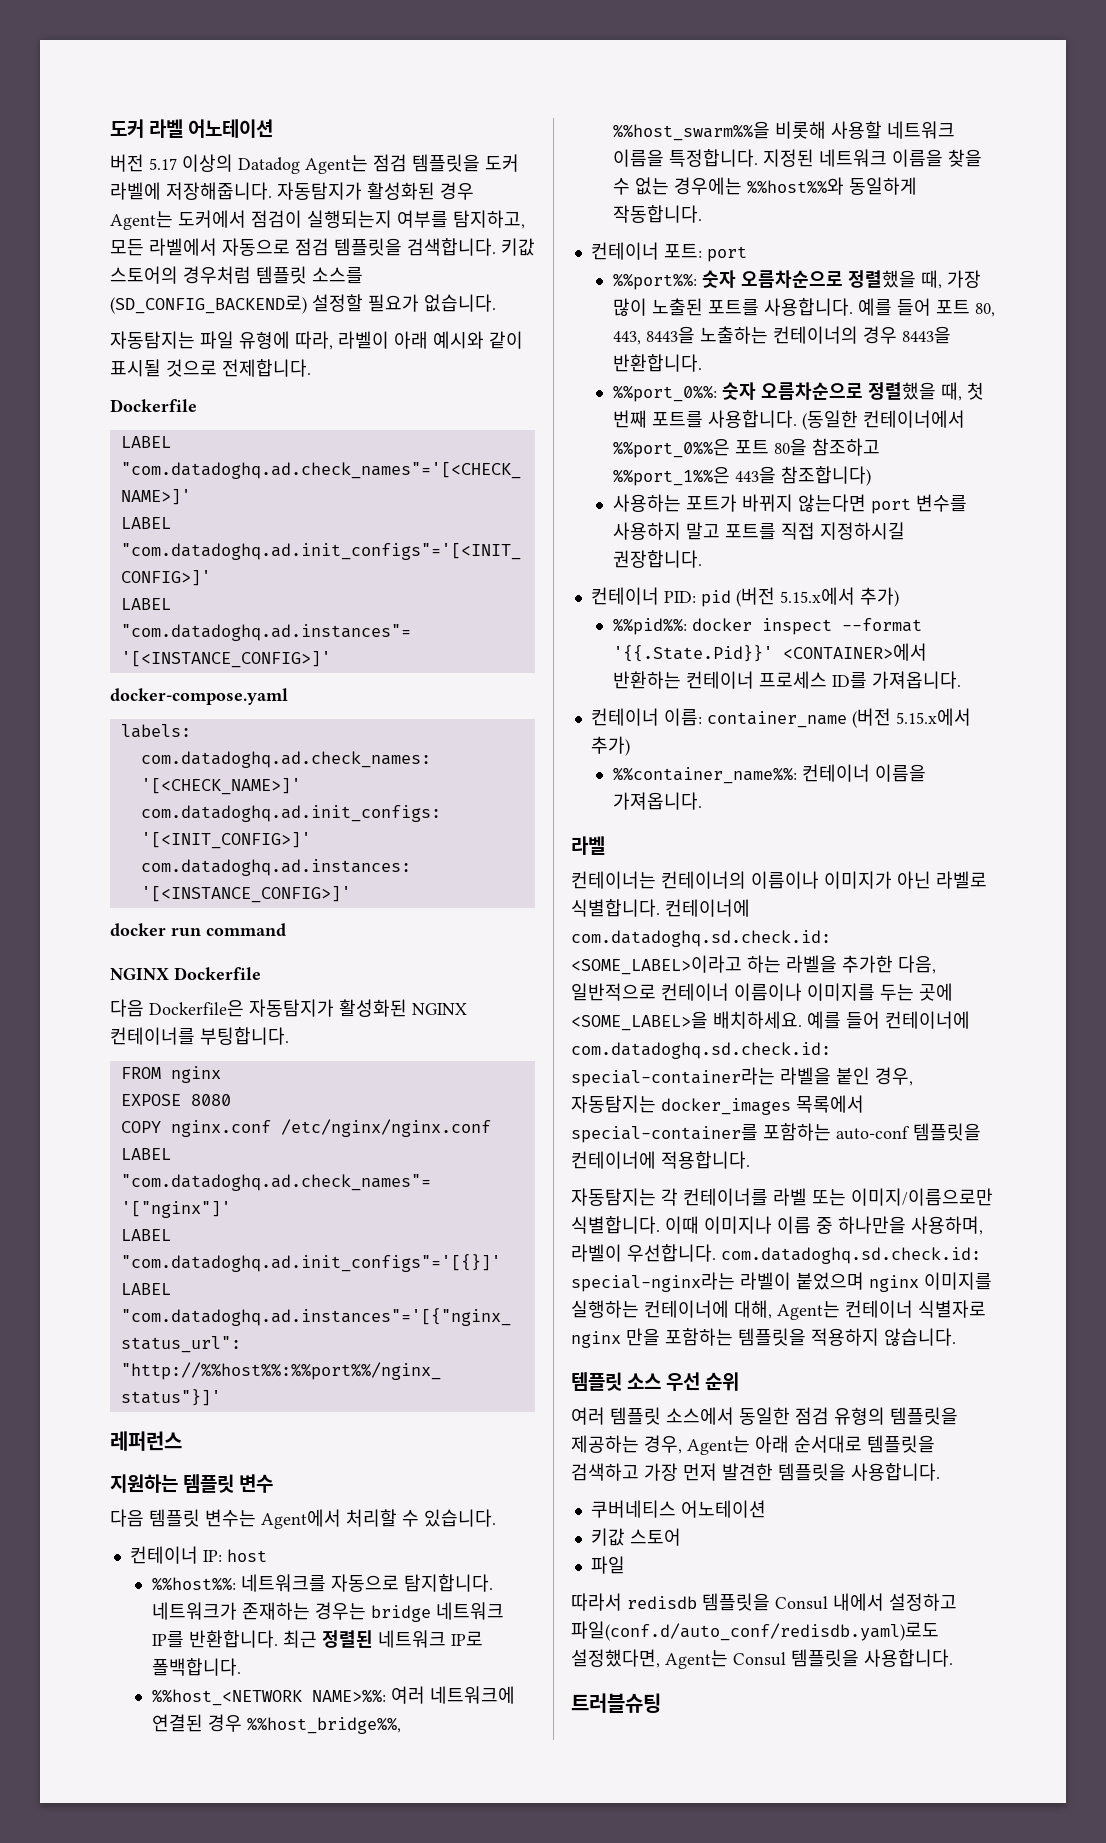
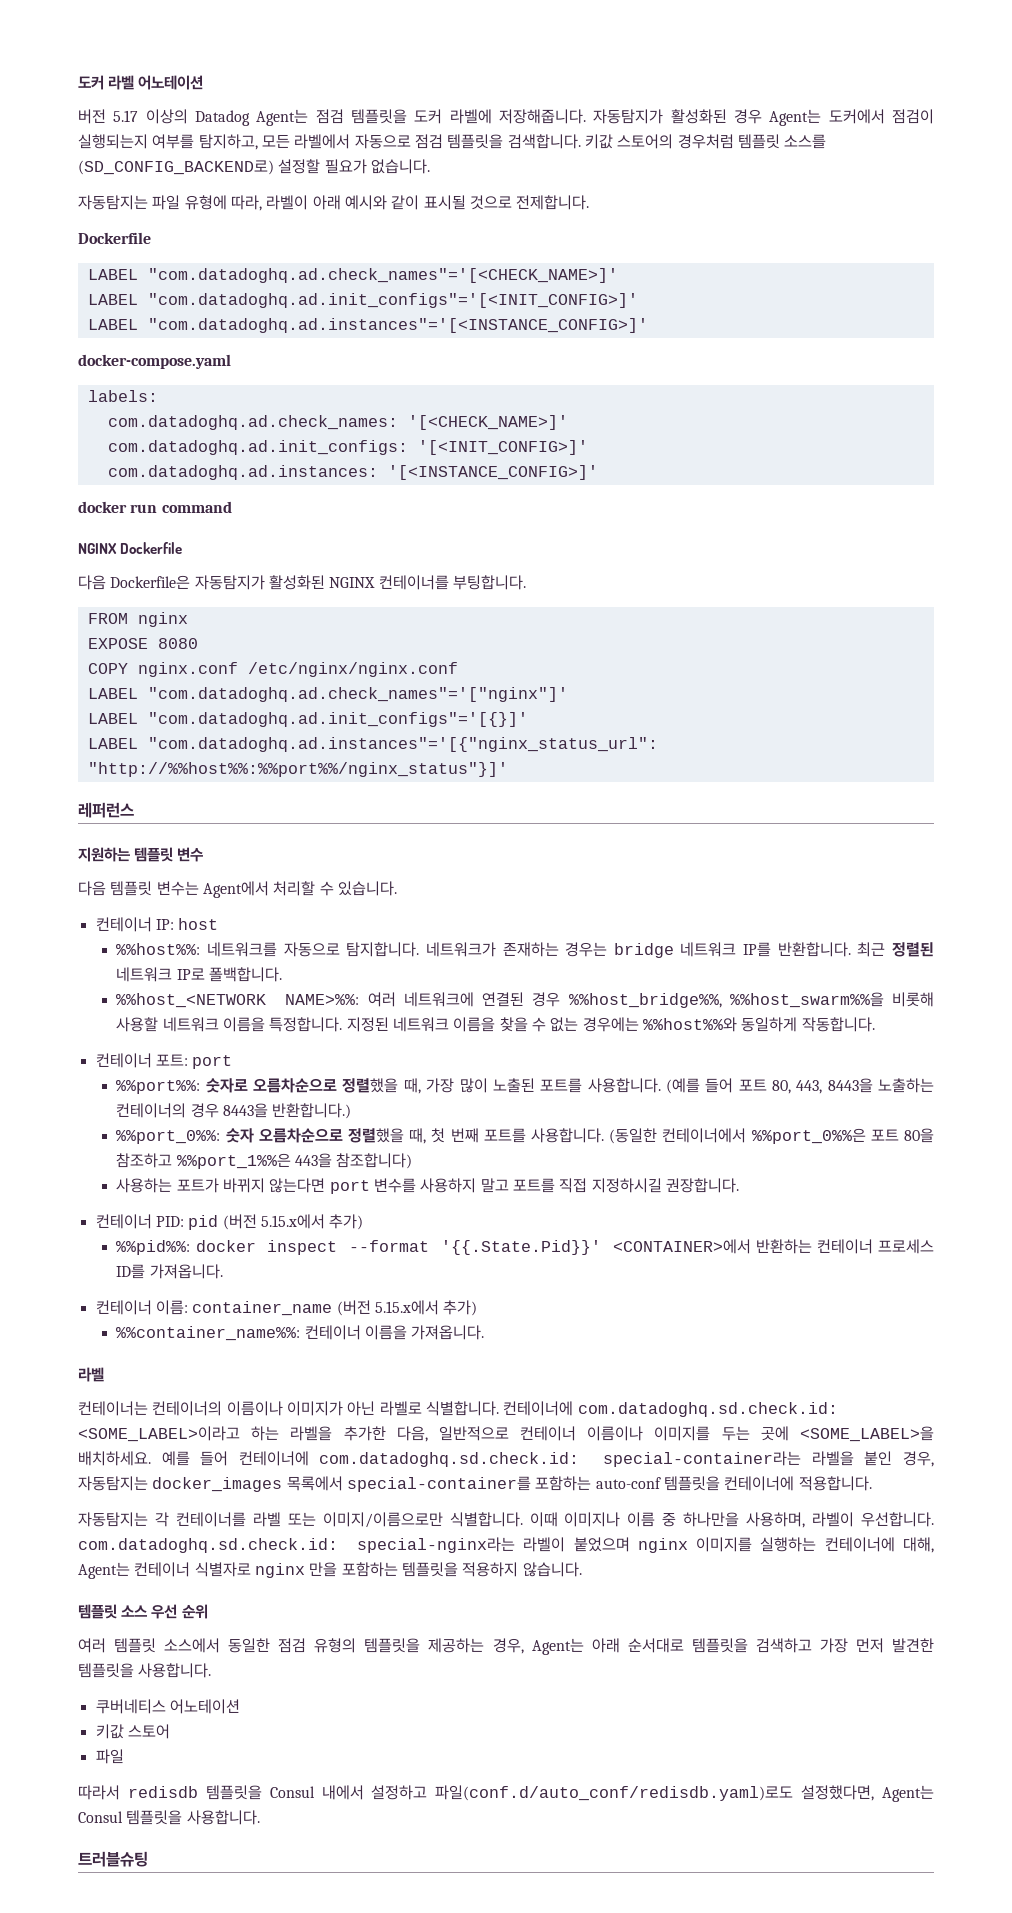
- %%port%%: 숫자 오름차순으로 정렬했을 때, 가장 많이 노출된 포트를 사용합니다.
+ %%port%%: 숫자로 오름차순으로 정렬했을 때, 가장 많이 노출된 포트를 사용합니다.
- 예를 들어 포트 80, 443, 8443을 노출하는 컨테이너의 경우 8443을 반환합니다.
+ (예를 들어 포트 80, 443, 8443을 노출하는 컨테이너의 경우 8443을 반환합니다.)

